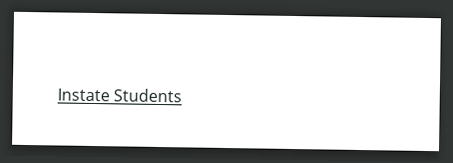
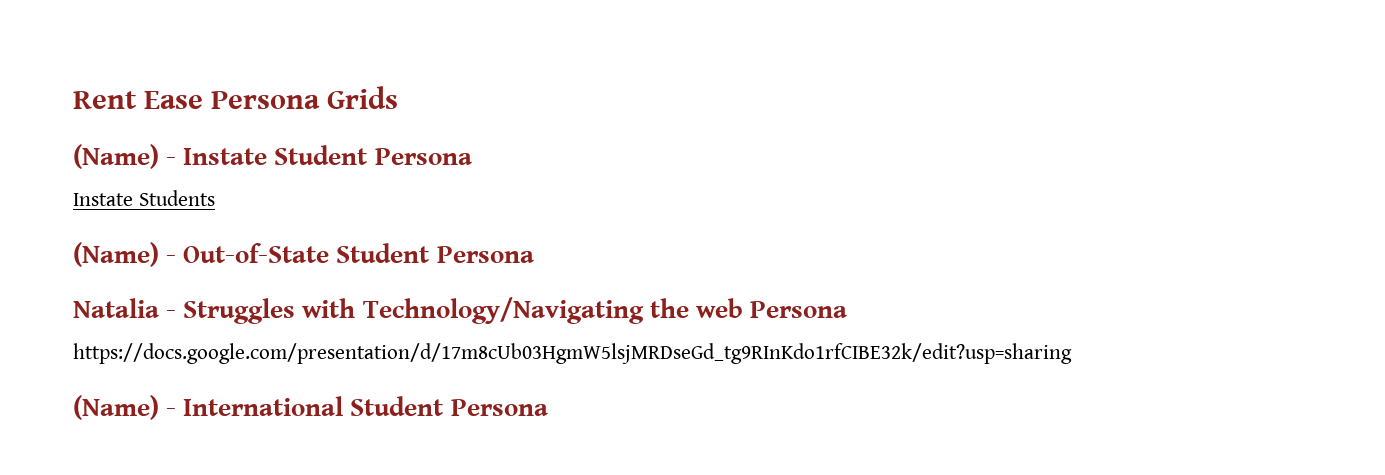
+ Rent Ease Persona Grids
+ (Name) - Instate Student Persona
  Instate Students
+ (Name) - Out-of-State Student Persona
+ Natalia - Struggles with Technology/Navigating the web Persona
+ https://docs.google.com/presentation/d/17m8cUb03HgmW5lsjMRDseGd_tg9RInKdo1rfCIBE32k/edit?usp=sharing
+ (Name) - International Student Persona

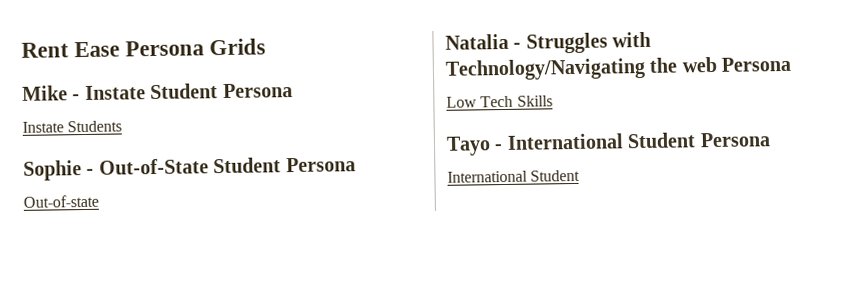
- (Name) - Instate Student Persona
+ Mike - Instate Student Persona
- (Name) - Out-of-State Student Persona
+ Sophie - Out-of-State Student Persona
+ Out-of-state
- https://docs.google.com/presentation/d/17m8cUb03HgmW5lsjMRDseGd_tg9RInKdo1rfCIBE32k/edit?usp=sharing
- (Name) - International Student Persona
+ Low Tech Skills
+ Tayo - International Student Persona
+ International Student

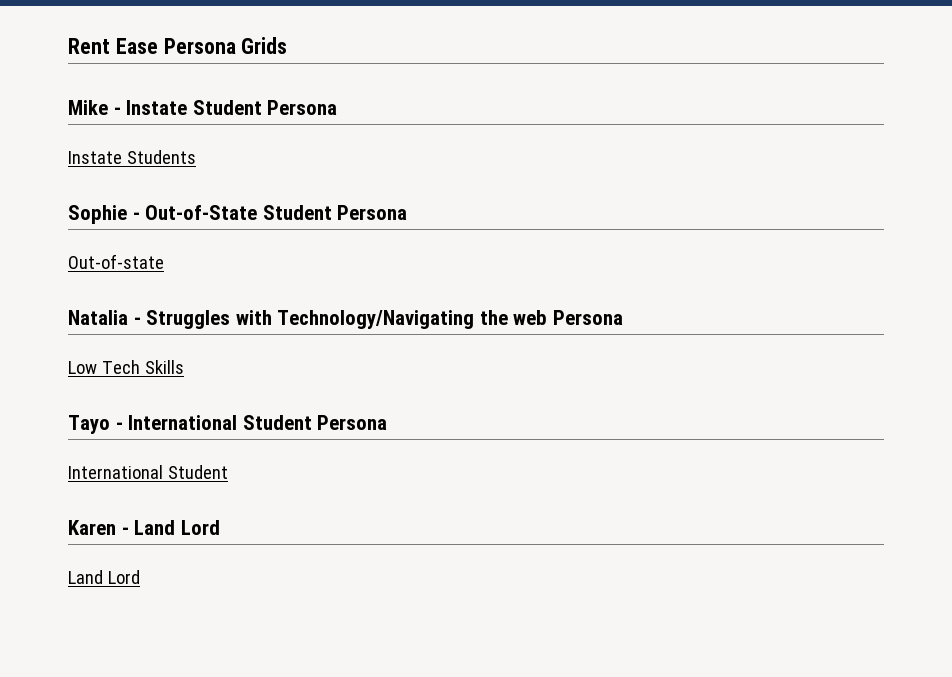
+ Karen - Land Lord
+ Land Lord

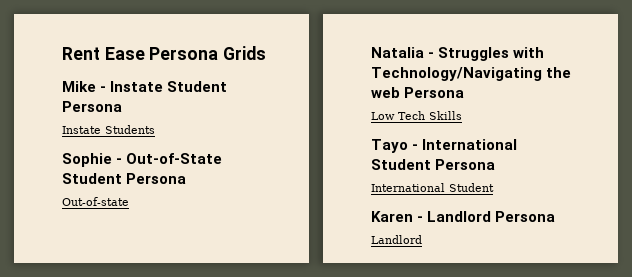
- Karen - Land Lord
- Land Lord
+ Karen - Landlord Persona
+ Landlord

